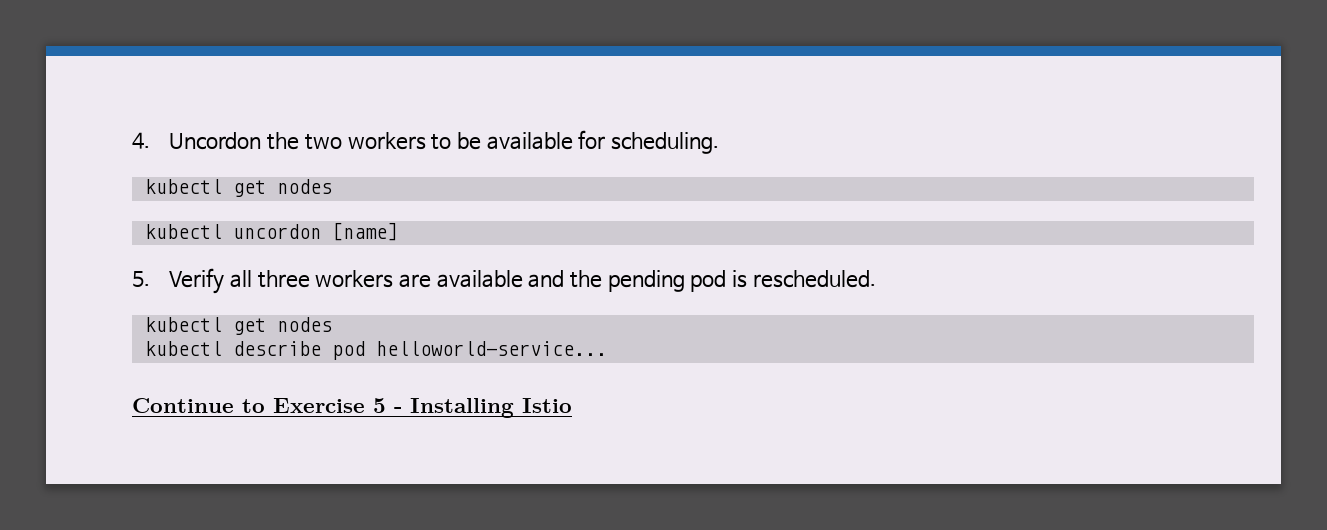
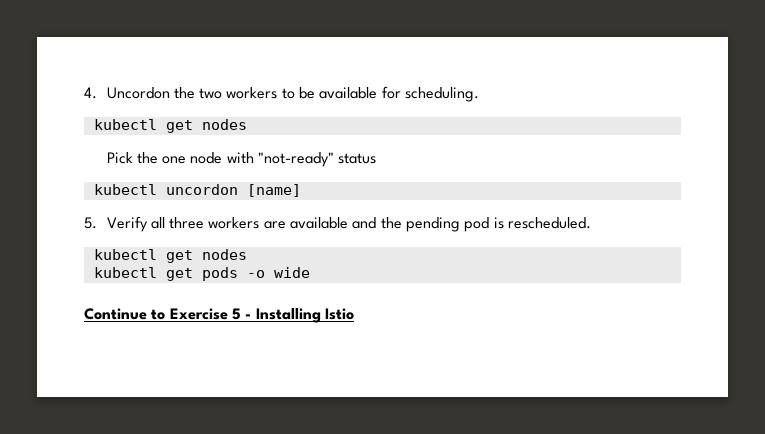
+ Pick the one node with "not-ready" status
- kubectl describe pod helloworld-service...
+ kubectl get pods -o wide

